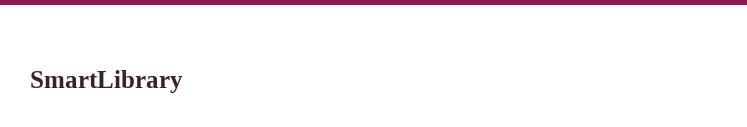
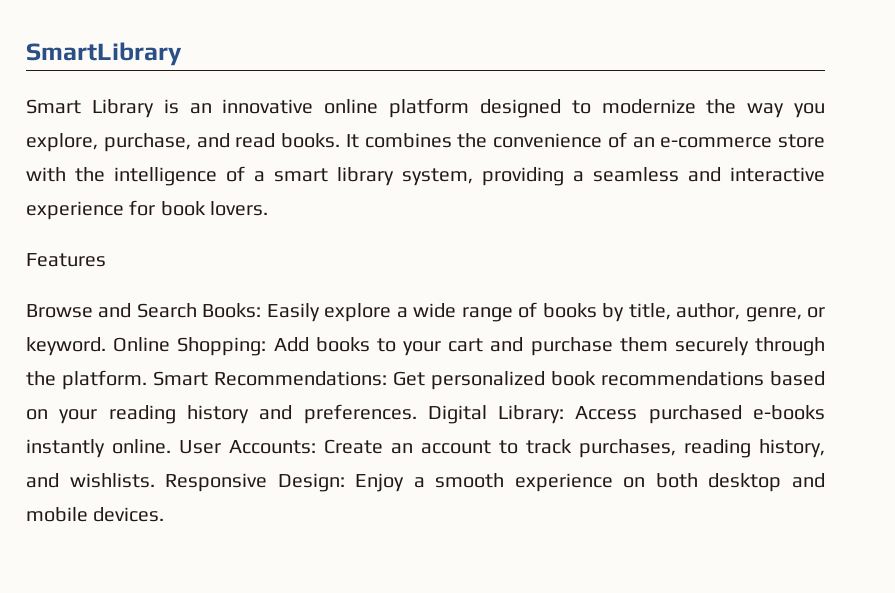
+ Smart Library is an innovative online platform designed to modernize the way you explore, purchase, and read books. It combines the convenience of an e-commerce store with the intelligence of a smart library system, providing a seamless and interactive experience for book lovers.
+ Features
+ Browse and Search Books: Easily explore a wide range of books by title, author, genre, or keyword. Online Shopping: Add books to your cart and purchase them securely through the platform. Smart Recommendations: Get personalized book recommendations based on your reading history and preferences. Digital Library: Access purchased e-books instantly online. User Accounts: Create an account to track purchases, reading history, and wishlists. Responsive Design: Enjoy a smooth experience on both desktop and mobile devices.

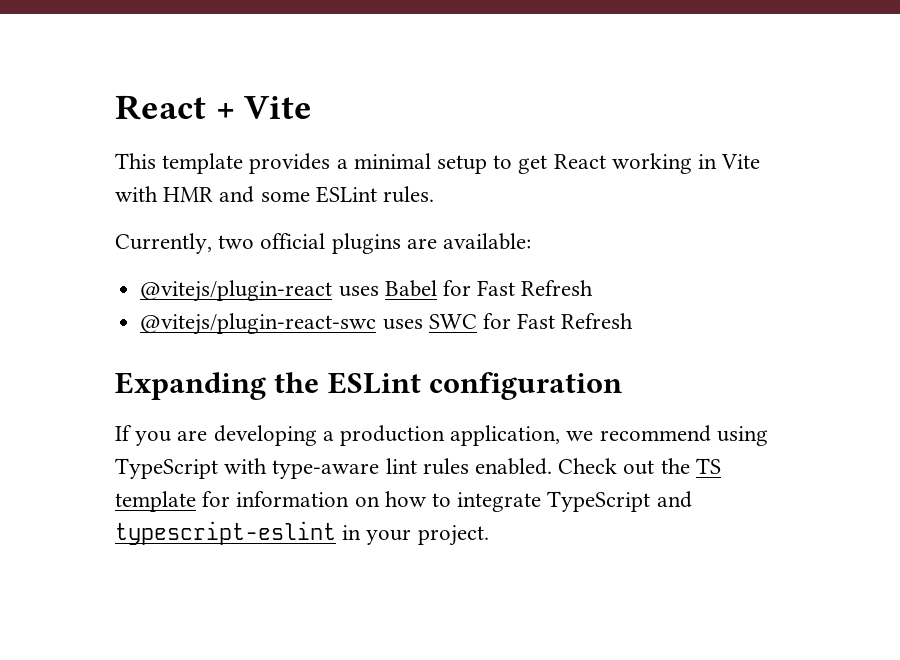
- SmartLibrary
- Smart Library is an innovative online platform designed to modernize the way you explore, purchase, and read books. It combines the convenience of an e-commerce store with the intelligence of a smart library system, providing a seamless and interactive experience for book lovers.
- Features
- Browse and Search Books: Easily explore a wide range of books by title, author, genre, or keyword. Online Shopping: Add books to your cart and purchase them securely through the platform. Smart Recommendations: Get personalized book recommendations based on your reading history and preferences. Digital Library: Access purchased e-books instantly online. User Accounts: Create an account to track purchases, reading history, and wishlists. Responsive Design: Enjoy a smooth experience on both desktop and mobile devices.
+ React + Vite
+ This template provides a minimal setup to get React working in Vite with HMR and some ESLint rules.
+ Currently, two official plugins are available:
+ @vitejs/plugin-react uses Babel for Fast Refresh
+ @vitejs/plugin-react-swc uses SWC for Fast Refresh
+ Expanding the ESLint configuration
+ If you are developing a production application, we recommend using TypeScript with type-aware lint rules enabled. Check out the TS template for information on how to integrate TypeScript and typescript-eslint in your project.

